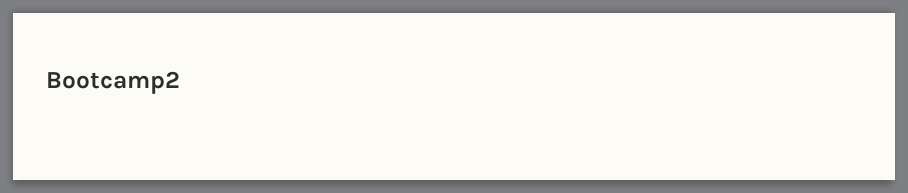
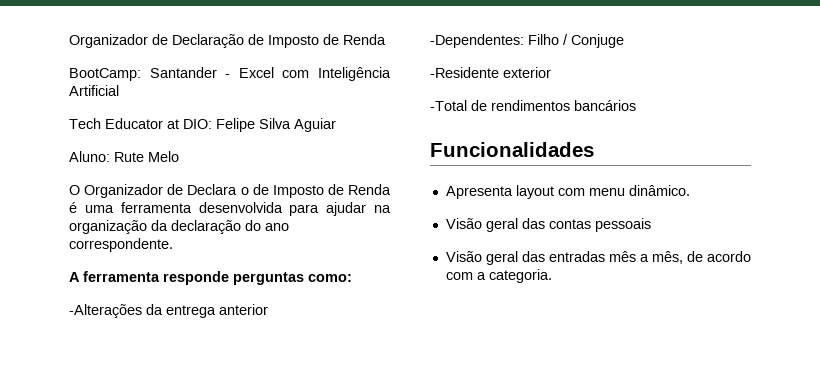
- Bootcamp2
+ Organizador de Declaração de Imposto de Renda
+ BootCamp: Santander - Excel com Inteligência Artificial
+ Tech Educator at DIO: Felipe Silva Aguiar
+ Aluno: Rute Melo
+ O Organizador de Declara o de Imposto de Renda é uma ferramenta desenvolvida para ajudar na organização da declaração do ano correspondente.
+ A ferramenta responde perguntas como:
+ -Alterações da entrega anterior
+ -Dependentes: Filho / Conjuge
+ -Residente exterior
+ -Total de rendimentos bancários
+ Funcionalidades
+ Apresenta layout com menu dinâmico.
+ Visão geral das contas pessoais
+ Visão geral das entradas mês a mês, de acordo com a categoria.

